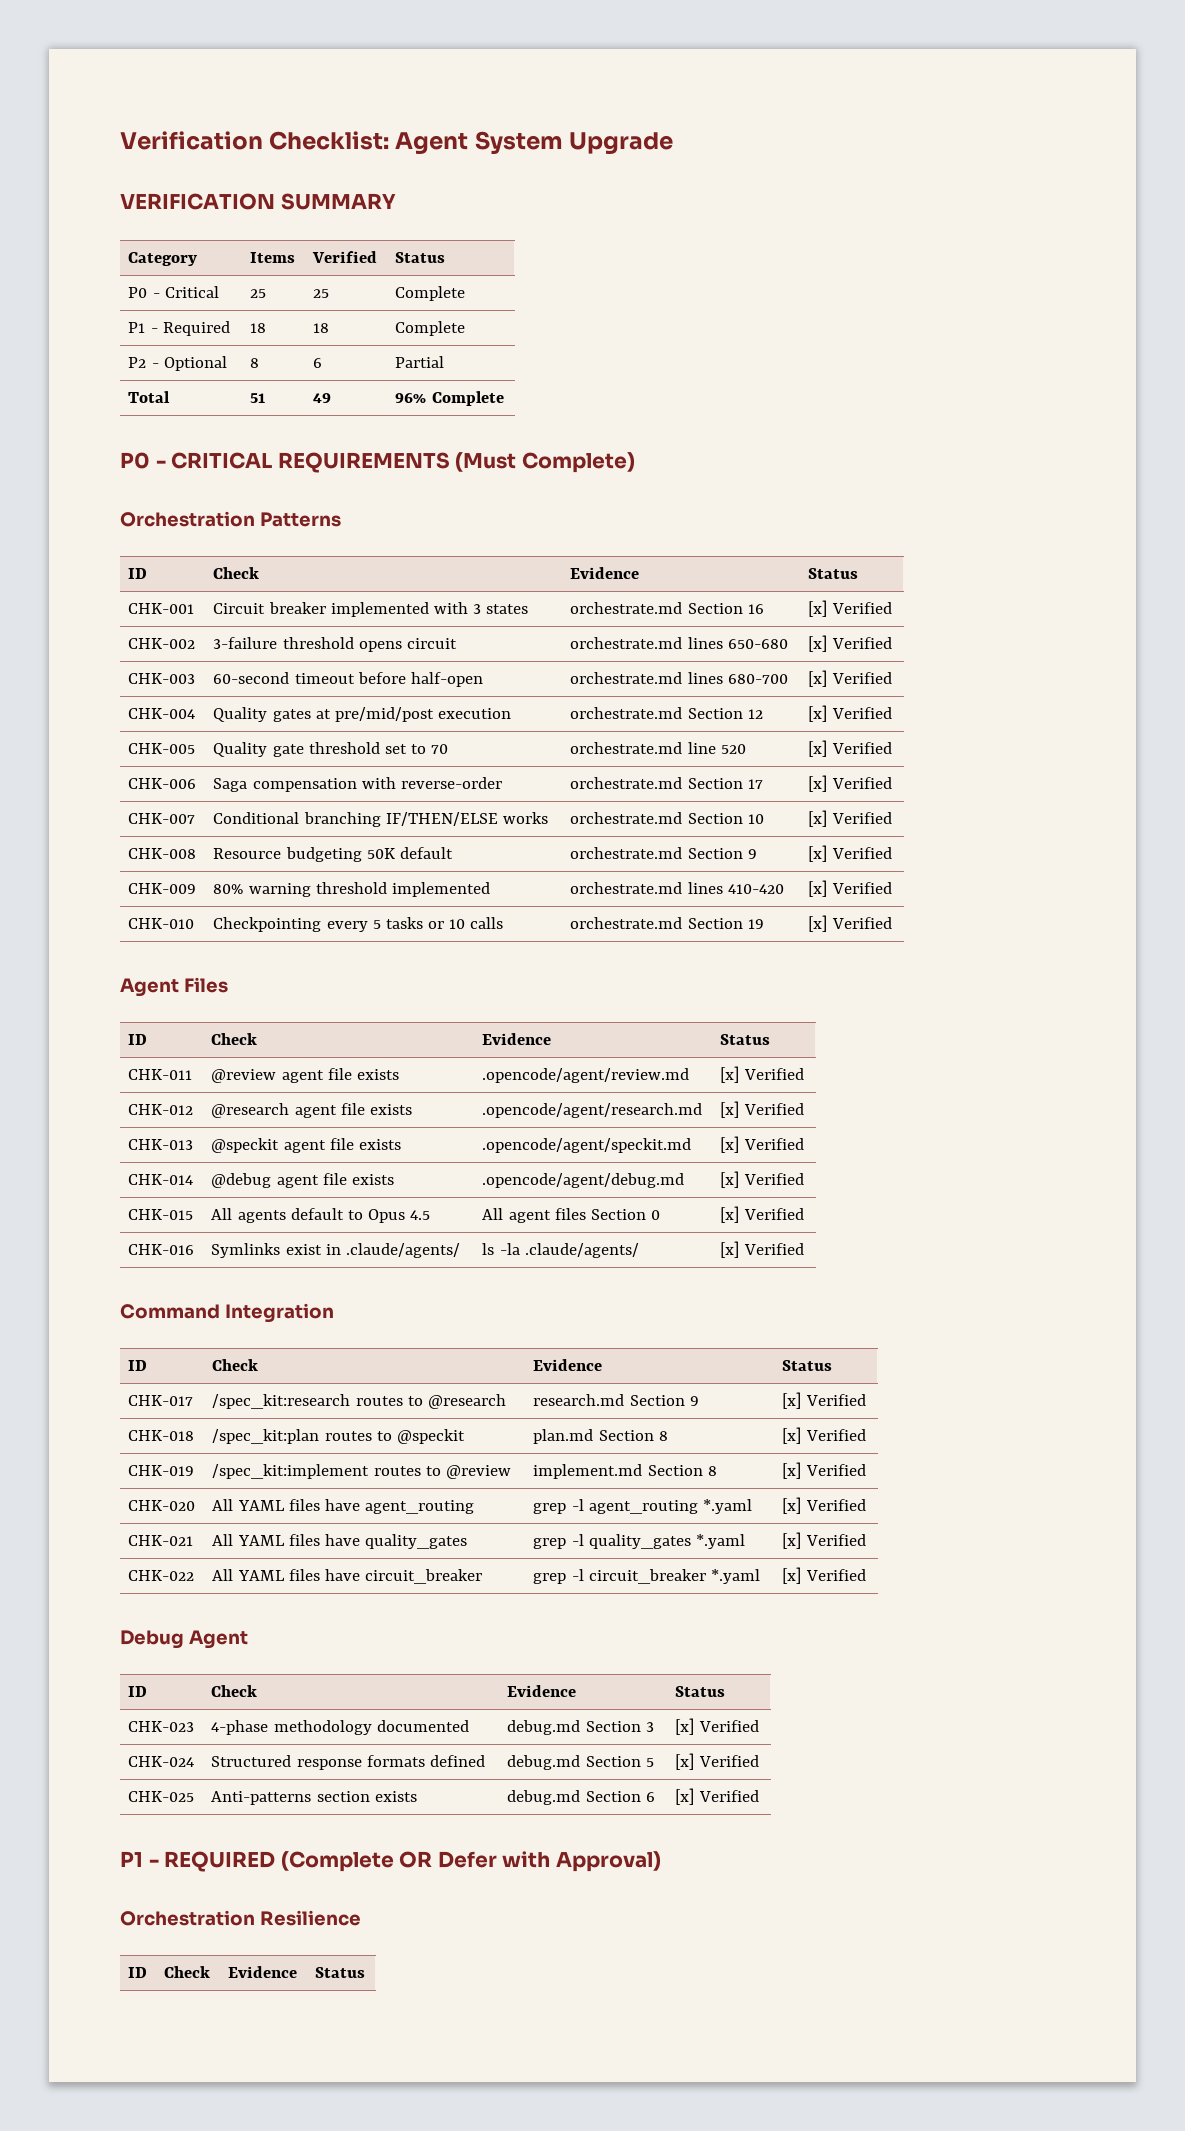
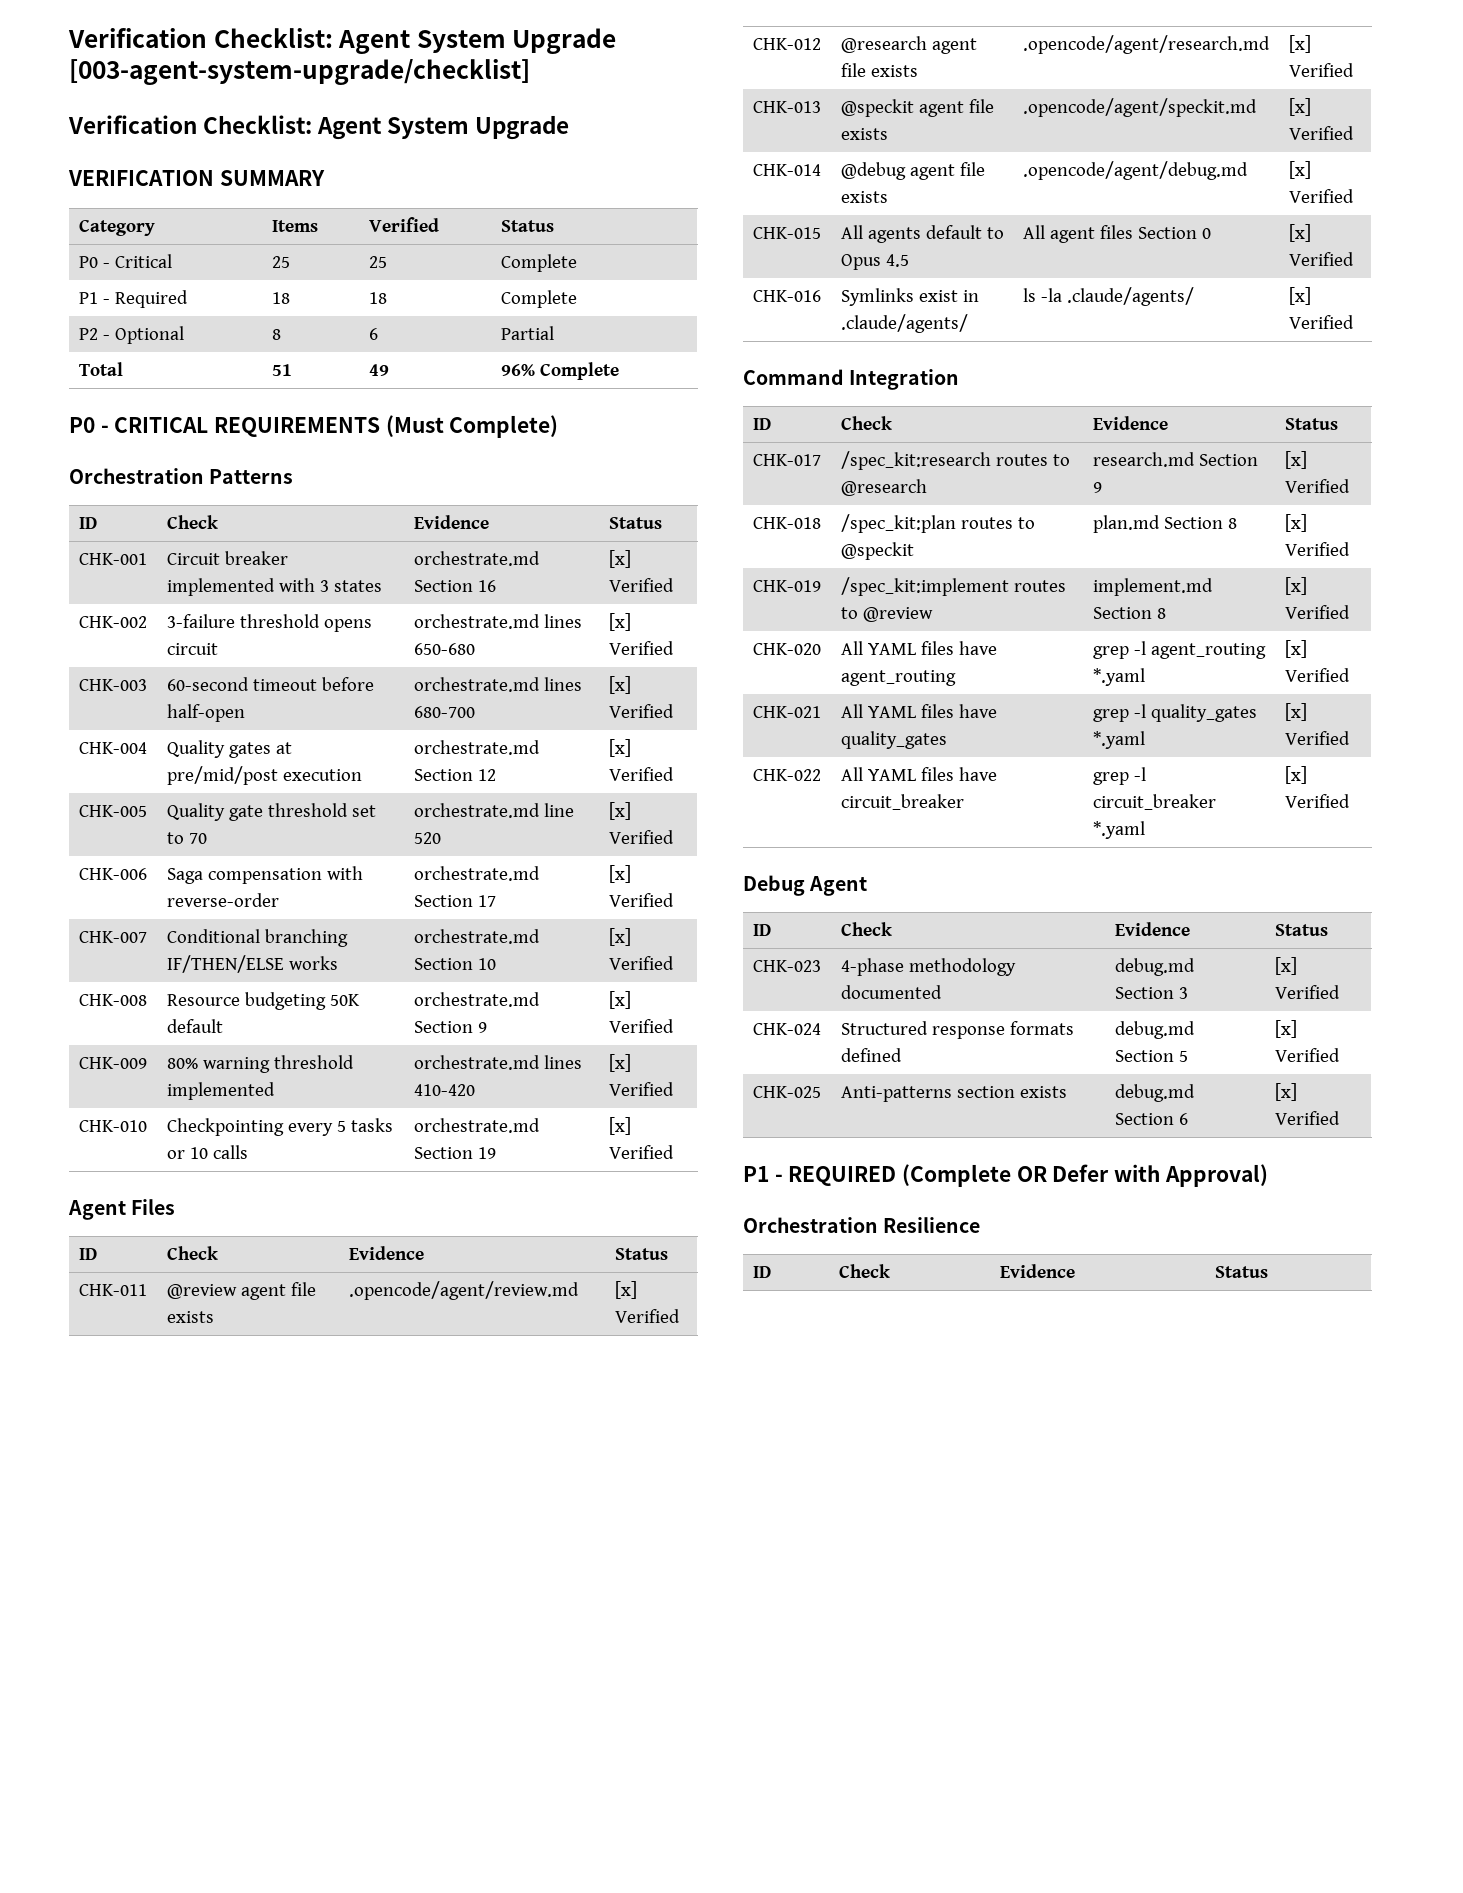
+ Verification Checklist: Agent System Upgrade [003-agent-system-upgrade/checklist]

